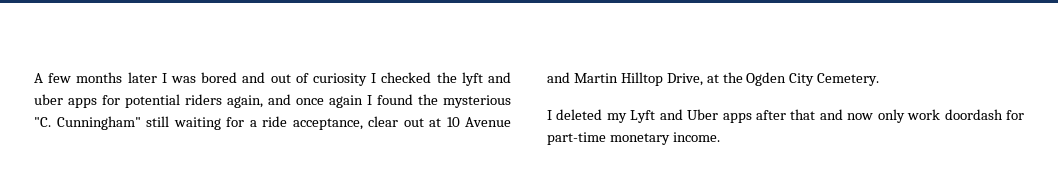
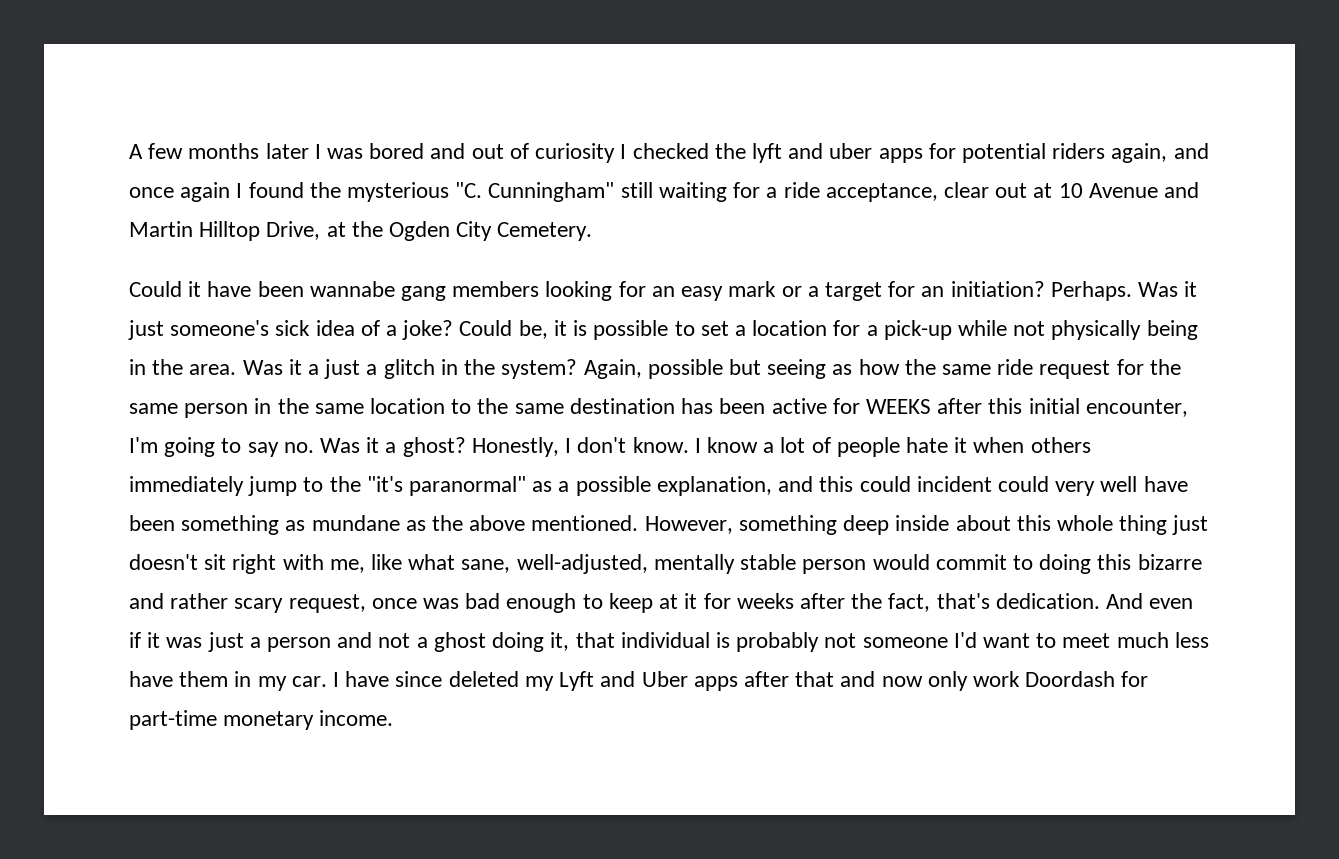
- I deleted my Lyft and Uber apps after that and now only work doordash for part-time monetary income.
+ Could it have been wannabe gang members looking for an easy mark or a target for an initiation? Perhaps. Was it just someone's sick idea of a joke? Could be, it is possible to set a location for a pick-up while not physically being in the area. Was it a just a glitch in the system? Again, possible but seeing as how the same ride request for the same person in the same location to the same destination has been active for WEEKS after this initial encounter, I'm going to say no. Was it a ghost? Honestly, I don't know. I know a lot of people hate it when others immediately jump to the "it's paranormal" as a possible explanation, and this could incident could very well have been something as mundane as the above mentioned. However, something deep inside about this whole thing just doesn't sit right with me, like what sane, well-adjusted, mentally stable person would commit to doing this bizarre and rather scary request, once was bad enough to keep at it for weeks after the fact, that's dedication. And even if it was just a person and not a ghost doing it, that individual is probably not someone I'd want to meet much less have them in my car. I have since deleted my Lyft and Uber apps after that and now only work Doordash for part-time monetary income.

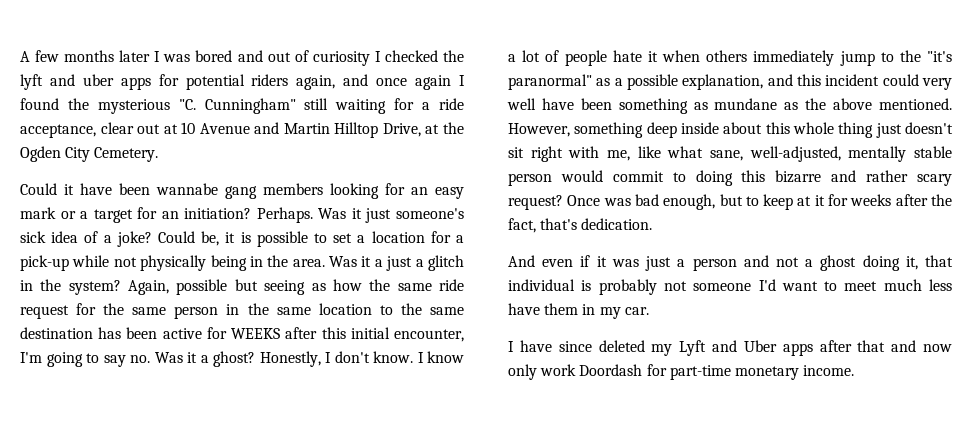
- I know a lot of people hate it when others immediately jump to the "it's paranormal" as a possible explanation, and this could incident could very well have been something as mundane as the above mentioned.
+ I know a lot of people hate it when others immediately jump to the "it's paranormal" as a possible explanation, and this incident could very well have been something as mundane as the above mentioned.
- However, something deep inside about this whole thing just doesn't sit right with me, like what sane, well-adjusted, mentally stable person would commit to doing this bizarre and rather scary request, once was bad enough to keep at it for weeks after the fact, that's dedication. And even if it was just a person and not a ghost doing it, that individual is probably not someone I'd want to meet much less have them in my car. I have since deleted my Lyft and Uber apps after that and now only work Doordash for part-time monetary income.
+ However, something deep inside about this whole thing just doesn't sit right with me, like what sane, well-adjusted, mentally stable person would commit to doing this bizarre and rather scary request? Once was bad enough, but to keep at it for weeks after the fact, that's dedication.
+ And even if it was just a person and not a ghost doing it, that individual is probably not someone I'd want to meet much less have them in my car.
+ I have since deleted my Lyft and Uber apps after that and now only work Doordash for part-time monetary income.

